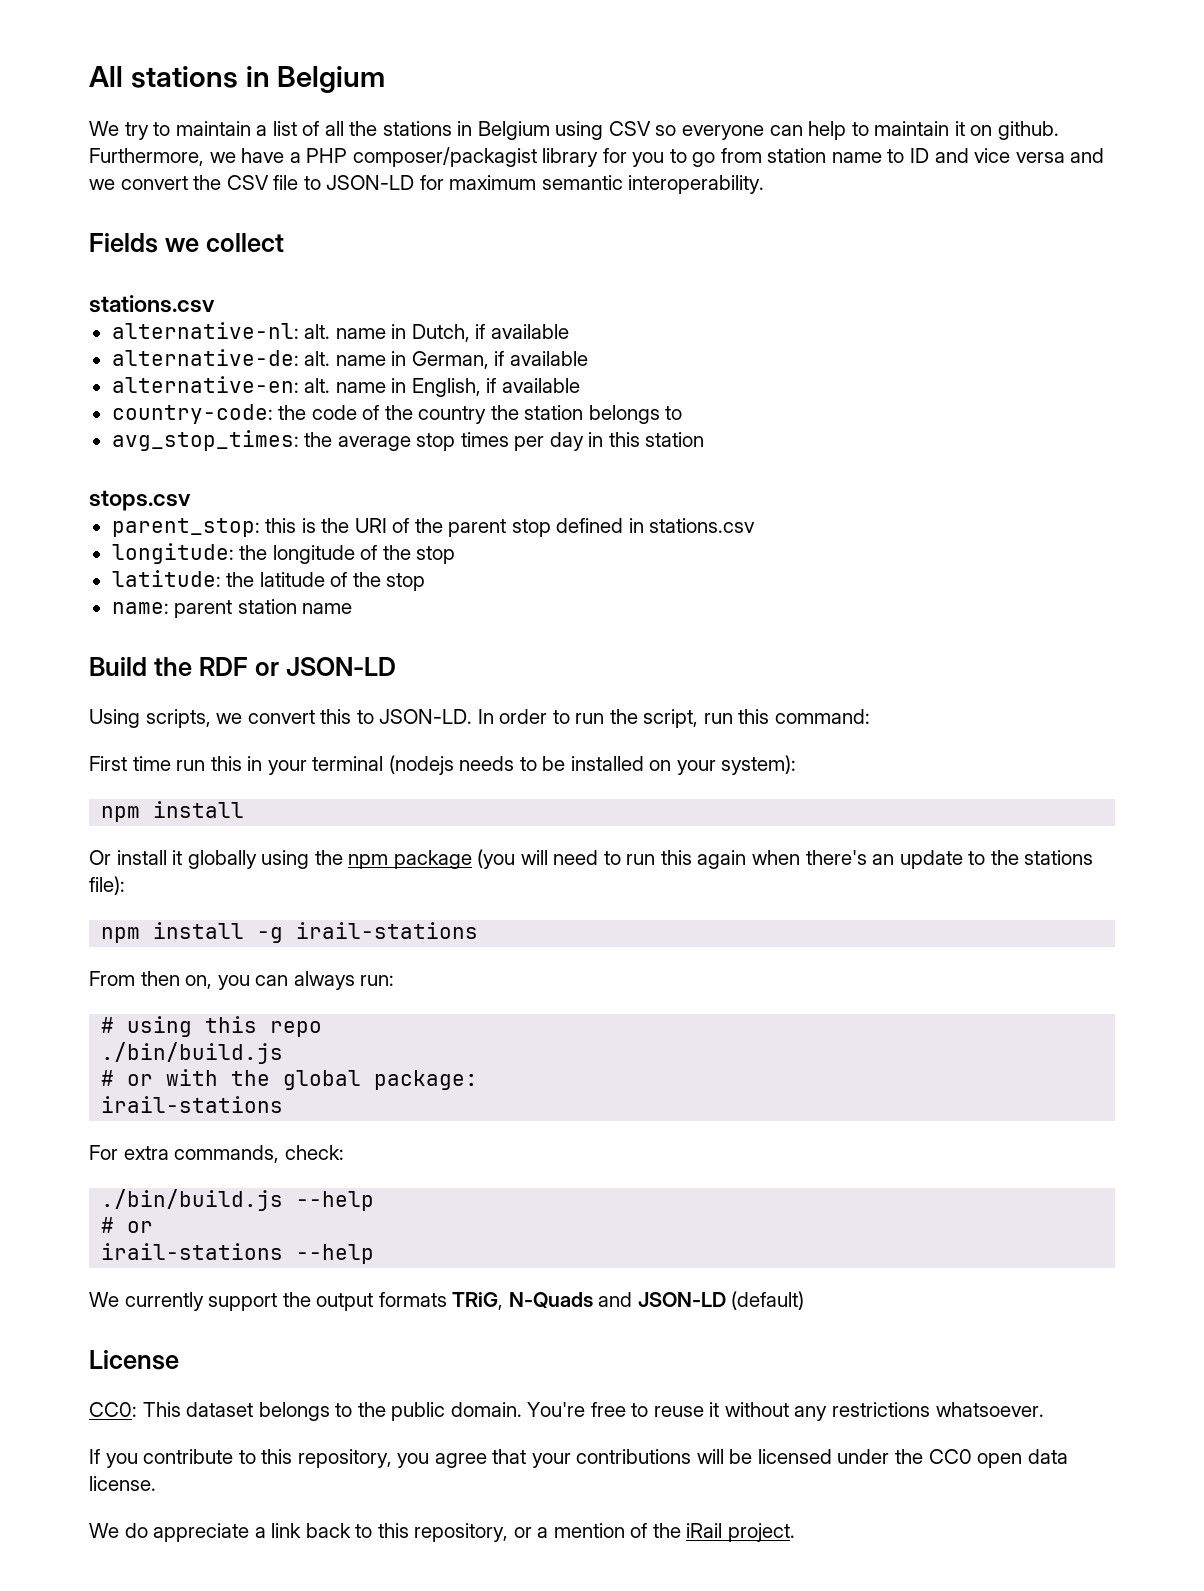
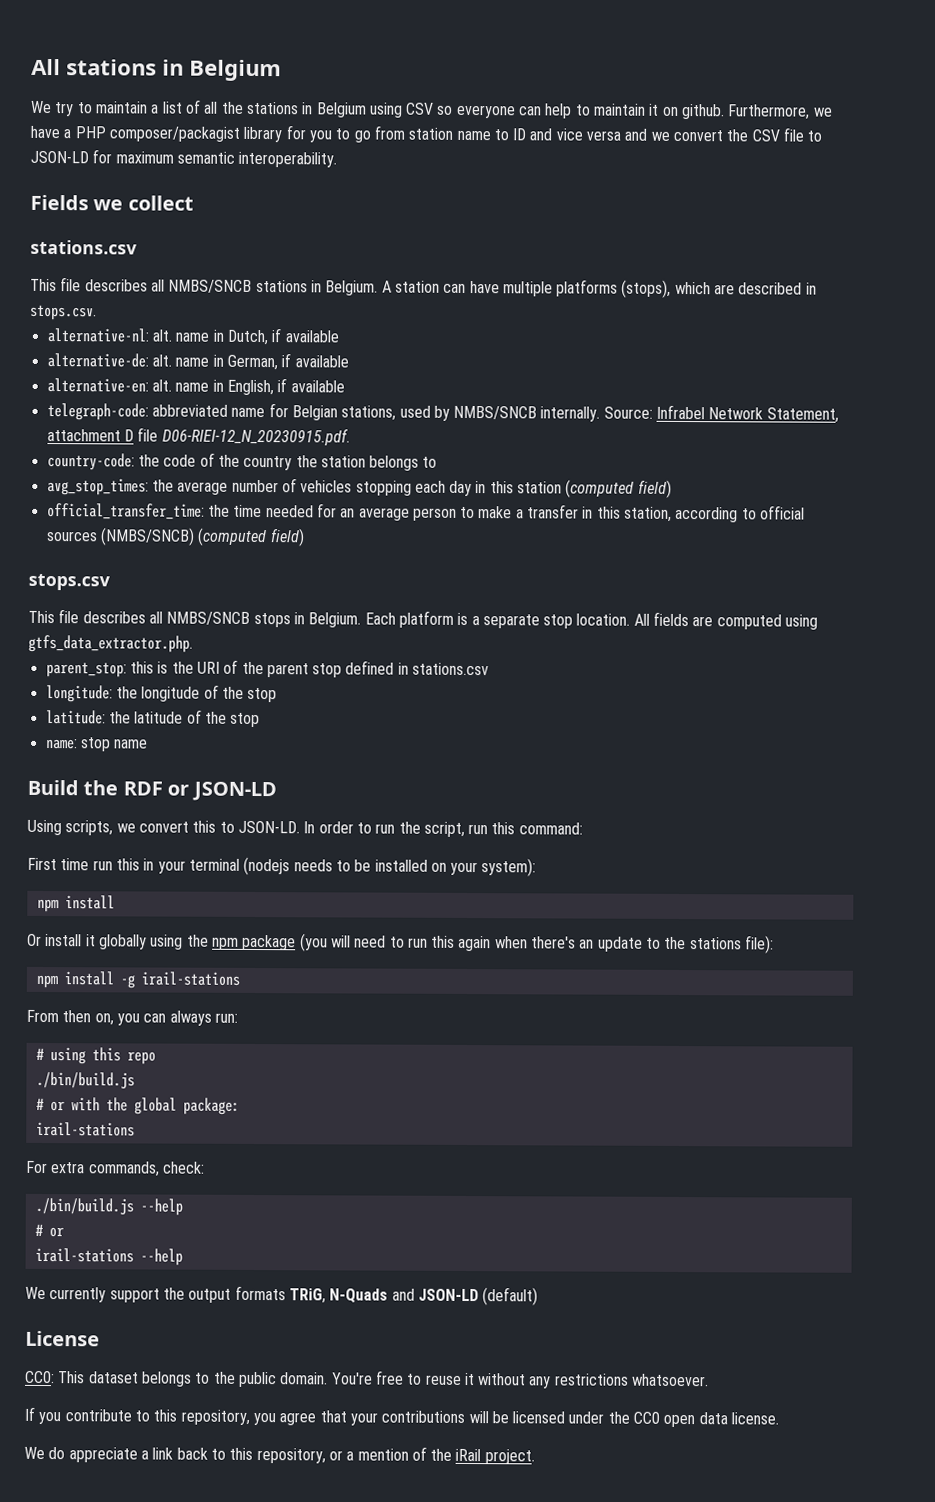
+ This file describes all NMBS/SNCB stations in Belgium. A station can have multiple platforms (stops), which are described in stops.csv.
+ telegraph-code: abbreviated name for Belgian stations, used by NMBS/SNCB internally. Source: Infrabel Network Statement, attachment D file D06-RIEI-12_N_20230915.pdf.
- avg_stop_times: the average stop times per day in this station
+ avg_stop_times: the average number of vehicles stopping each day in this station (computed field)
+ official_transfer_time: the time needed for an average person to make a transfer in this station, according to official sources (NMBS/SNCB) (computed field)
  stops.csv
+ This file describes all NMBS/SNCB stops in Belgium. Each platform is a separate stop location. All fields are computed using gtfs_data_extractor.php.
- name: parent station name
+ name: stop name

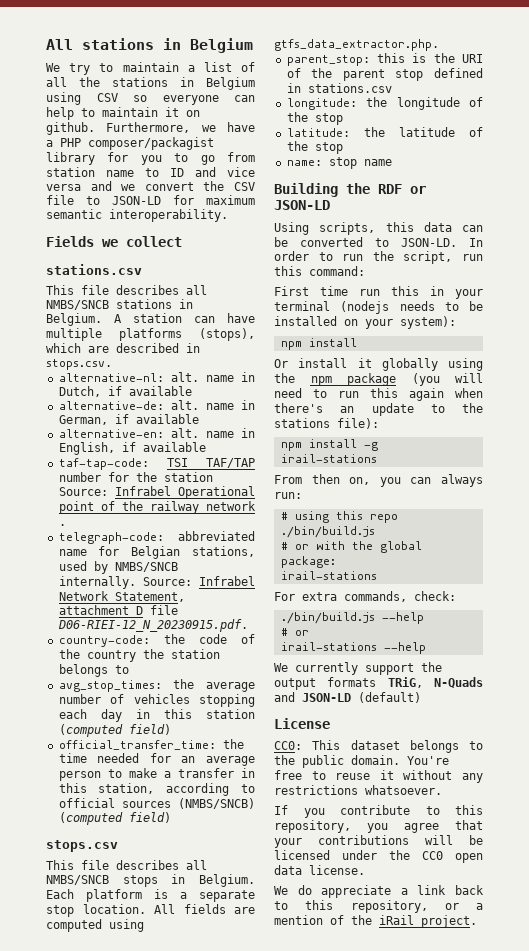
+ taf-tap-code: TSI TAF/TAP number for the station Source: Infrabel Operational point of the railway network .
- Build the RDF or JSON-LD
+ Building the RDF or JSON-LD
- Using scripts, we convert this to JSON-LD.
+ Using scripts, this data can be converted to JSON-LD.

